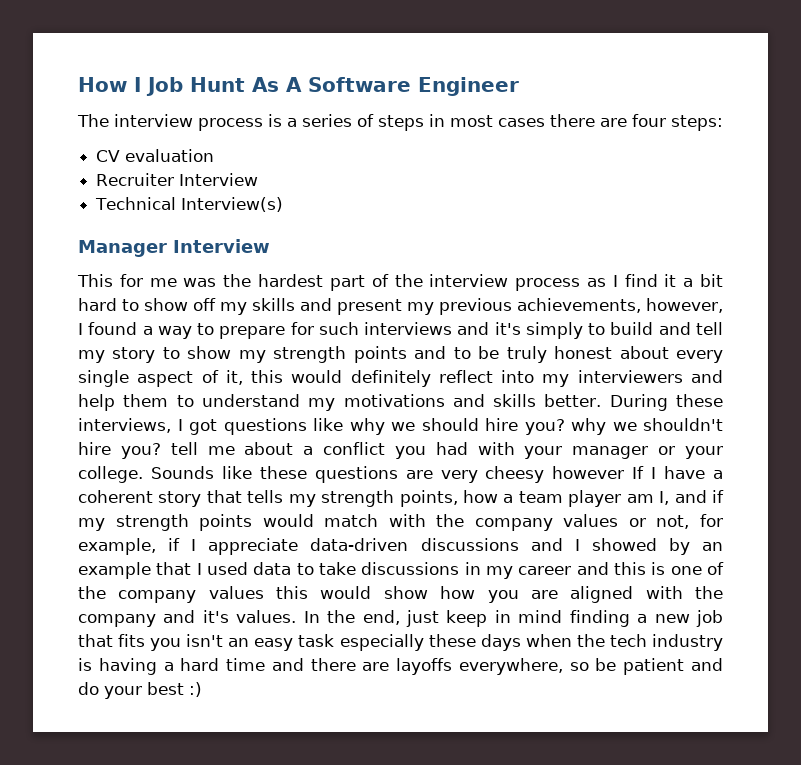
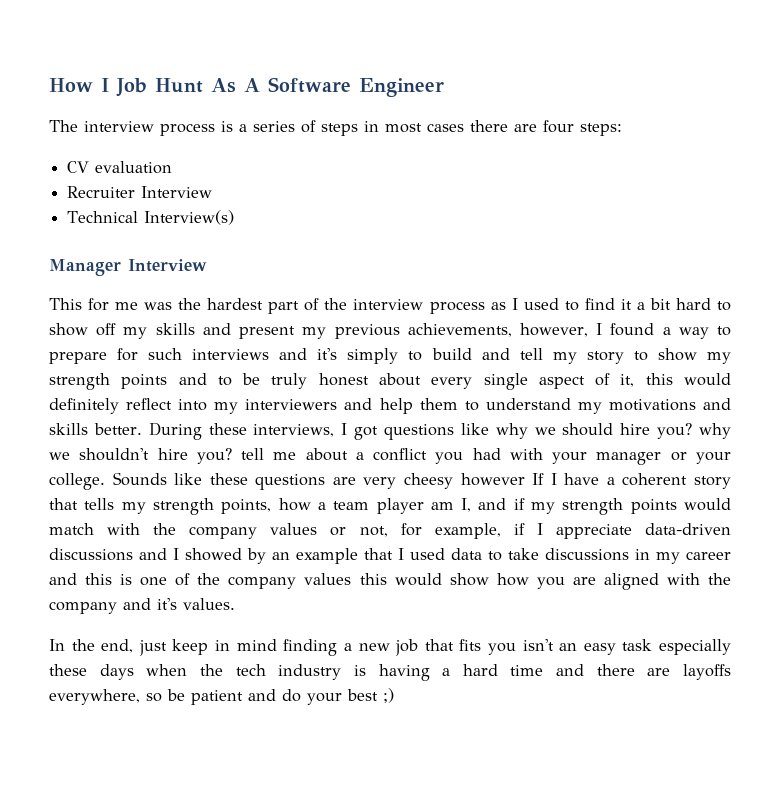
- This for me was the hardest part of the interview process as I find it a bit hard to show off my skills and present my previous achievements, however, I found a way to prepare for such interviews and it's simply to build and tell my story to show my strength points and to be truly honest about every single aspect of it, this would definitely reflect into my interviewers and help them to understand my motivations and skills better.
+ This for me was the hardest part of the interview process as I used to find it a bit hard to show off my skills and present my previous achievements, however, I found a way to prepare for such interviews and it's simply to build and tell my story to show my strength points and to be truly honest about every single aspect of it, this would definitely reflect into my interviewers and help them to understand my motivations and skills better.
- Sounds like these questions are very cheesy however If I have a coherent story that tells my strength points, how a team player am I, and if my strength points would match with the company values or not, for example, if I appreciate data-driven discussions and I showed by an example that I used data to take discussions in my career and this is one of the company values this would show how you are aligned with the company and it's values. In the end, just keep in mind finding a new job that fits you isn't an easy task especially these days when the tech industry is having a hard time and there are layoffs everywhere, so be patient and do your best :)
+ Sounds like these questions are very cheesy however If I have a coherent story that tells my strength points, how a team player am I, and if my strength points would match with the company values or not, for example, if I appreciate data-driven discussions and I showed by an example that I used data to take discussions in my career and this is one of the company values this would show how you are aligned with the company and it's values.
+ In the end, just keep in mind finding a new job that fits you isn't an easy task especially these days when the tech industry is having a hard time and there are layoffs everywhere, so be patient and do your best ;)

